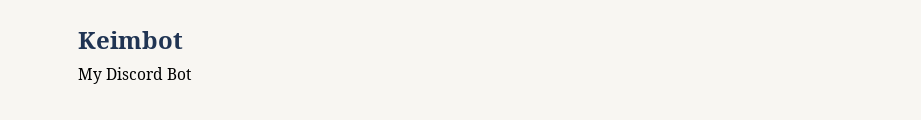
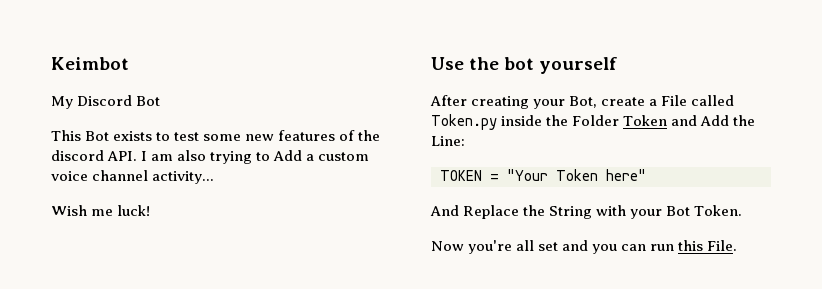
+ This Bot exists to test some new features of the discord API. I am also trying to Add a custom voice channel activity...
+ Wish me luck!
+ Use the bot yourself
+ After creating your Bot, create a File called Token.py inside the Folder Token and Add the Line:
+ TOKEN = "Your Token here"
+ And Replace the String with your Bot Token.
+ Now you're all set and you can run this File.

